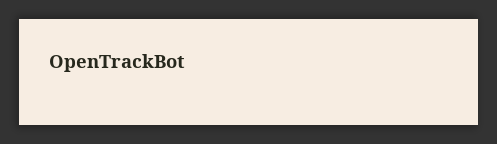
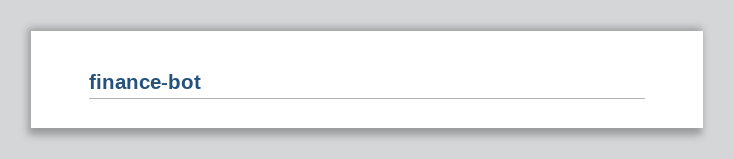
- OpenTrackBot
+ finance-bot

